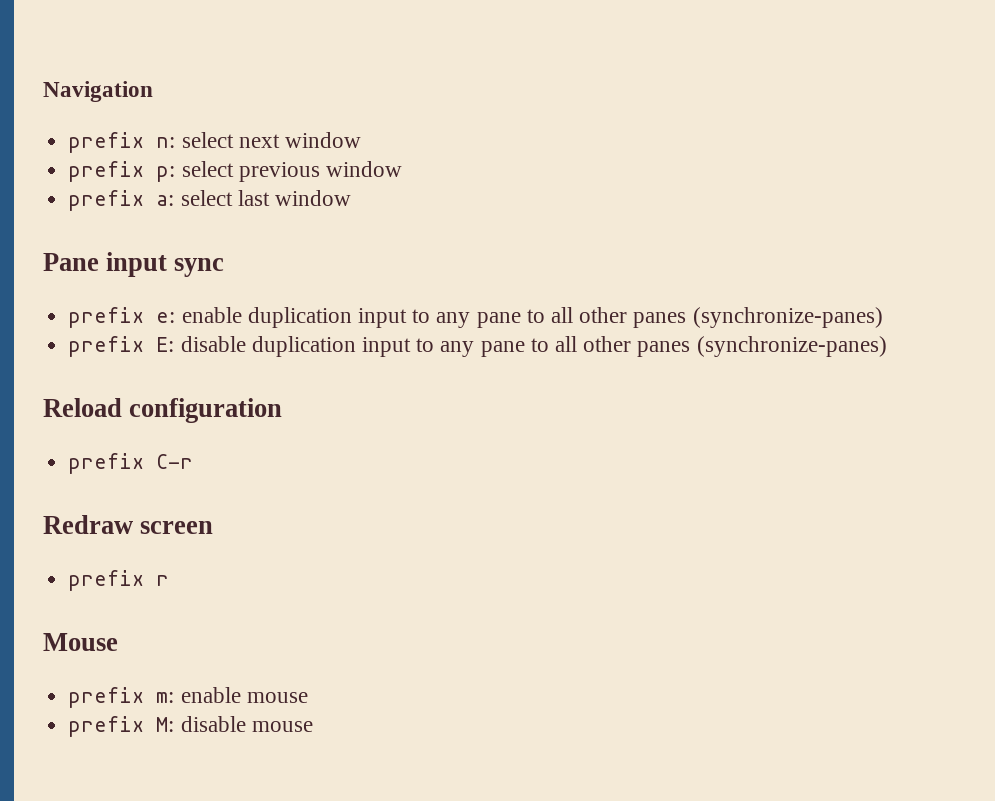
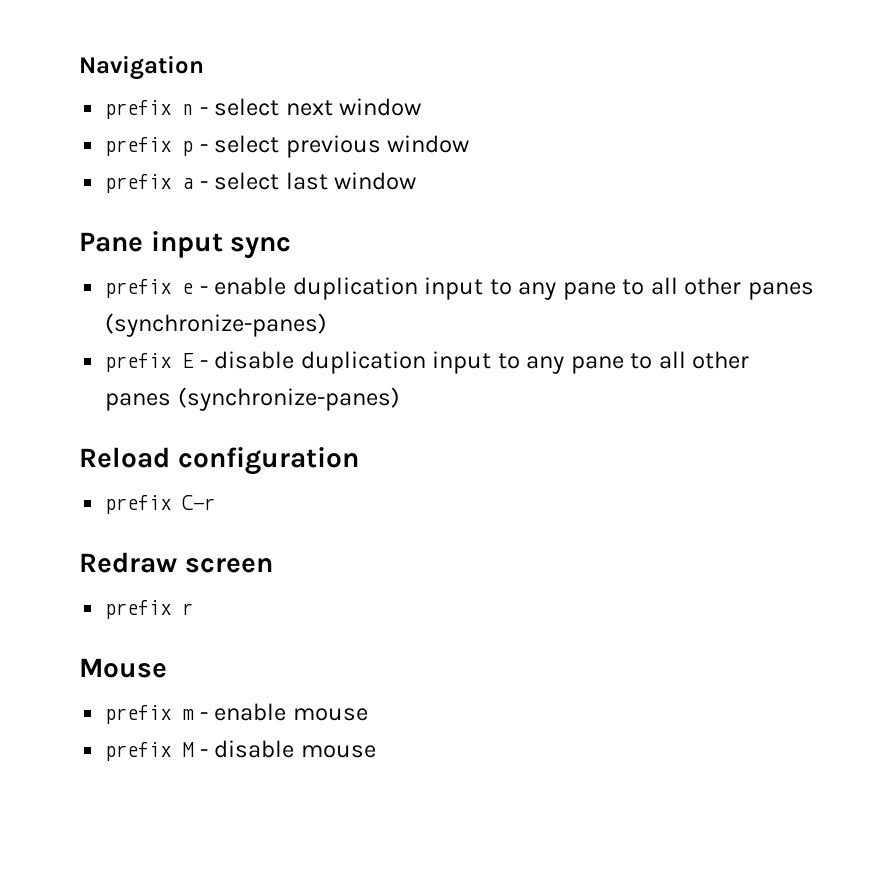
- prefix n: select next window
+ prefix n - select next window
- prefix p: select previous window
+ prefix p - select previous window
- prefix a: select last window
+ prefix a - select last window
- prefix e: enable duplication input to any pane to all other panes (synchronize-panes)
+ prefix e - enable duplication input to any pane to all other panes (synchronize-panes)
- prefix E: disable duplication input to any pane to all other panes (synchronize-panes)
+ prefix E - disable duplication input to any pane to all other panes (synchronize-panes)
- prefix m: enable mouse
+ prefix m - enable mouse
- prefix M: disable mouse
+ prefix M - disable mouse

